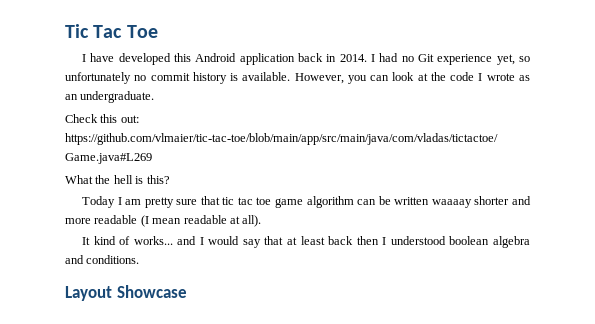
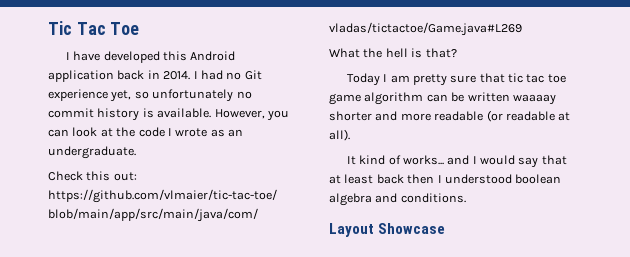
- What the hell is this?
+ What the hell is that?
- Today I am pretty sure that tic tac toe game algorithm can be written waaaay shorter and more readable (I mean readable at all).
+ Today I am pretty sure that tic tac toe game algorithm can be written waaaay shorter and more readable (or readable at all).

